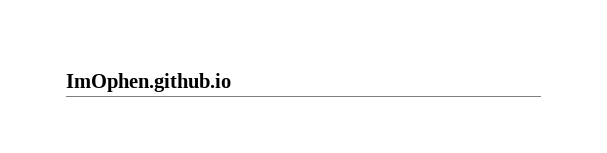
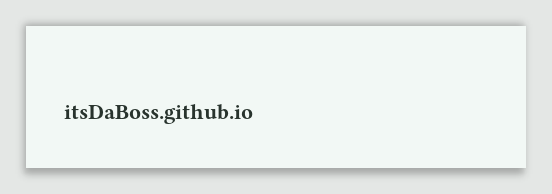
- ImOphen.github.io
+ itsDaBoss.github.io

